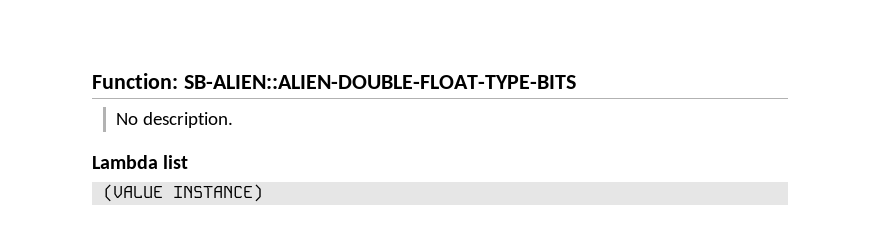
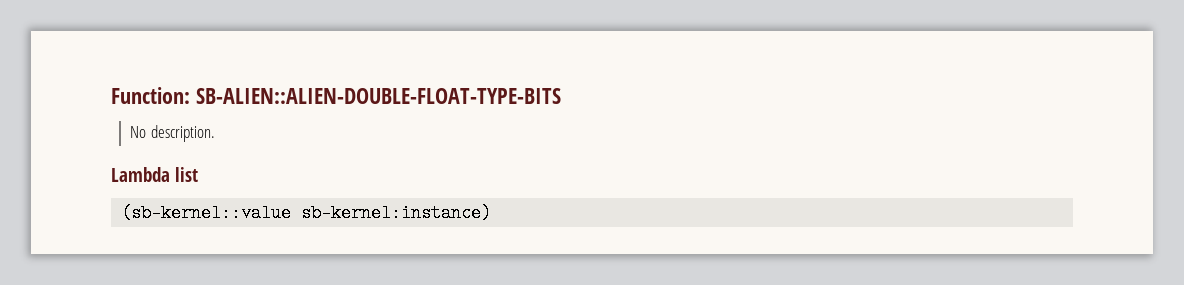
- (VALUE INSTANCE)
+ (sb-kernel::value sb-kernel:instance)

